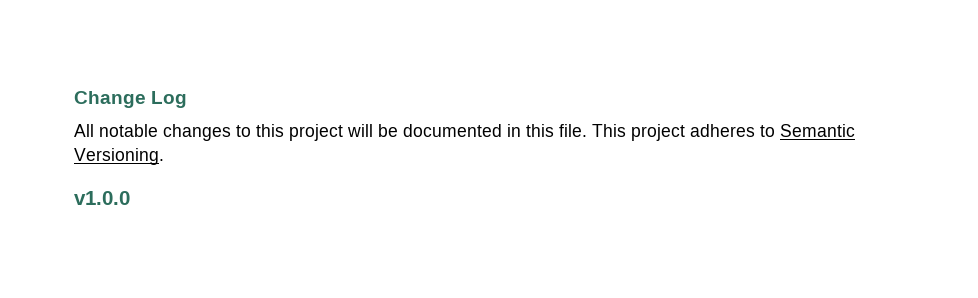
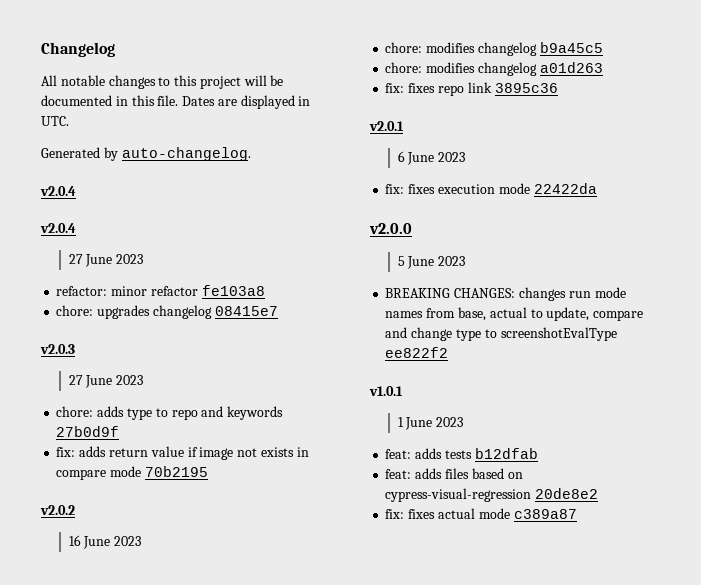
- Change Log
+ Changelog
- This project adheres to Semantic Versioning.
- v1.0.0
+ Dates are displayed in UTC.
+ Generated by auto-changelog.
+ v2.0.4
+ v2.0.4
+ 27 June 2023
+ refactor: minor refactor fe103a8
+ chore: upgrades changelog 08415e7
+ v2.0.3
+ 27 June 2023
+ chore: adds type to repo and keywords 27b0d9f
+ fix: adds return value if image not exists in compare mode 70b2195
+ v2.0.2
+ 16 June 2023
+ chore: modifies changelog b9a45c5
+ chore: modifies changelog a01d263
+ fix: fixes repo link 3895c36
+ v2.0.1
+ 6 June 2023
+ fix: fixes execution mode 22422da
+ v2.0.0
+ 5 June 2023
+ BREAKING CHANGES: changes run mode names from base, actual to update, compare and change type to screenshotEvalType ee822f2
+ v1.0.1
+ 1 June 2023
+ feat: adds tests b12dfab
+ feat: adds files based on cypress-visual-regression 20de8e2
+ fix: fixes actual mode c389a87

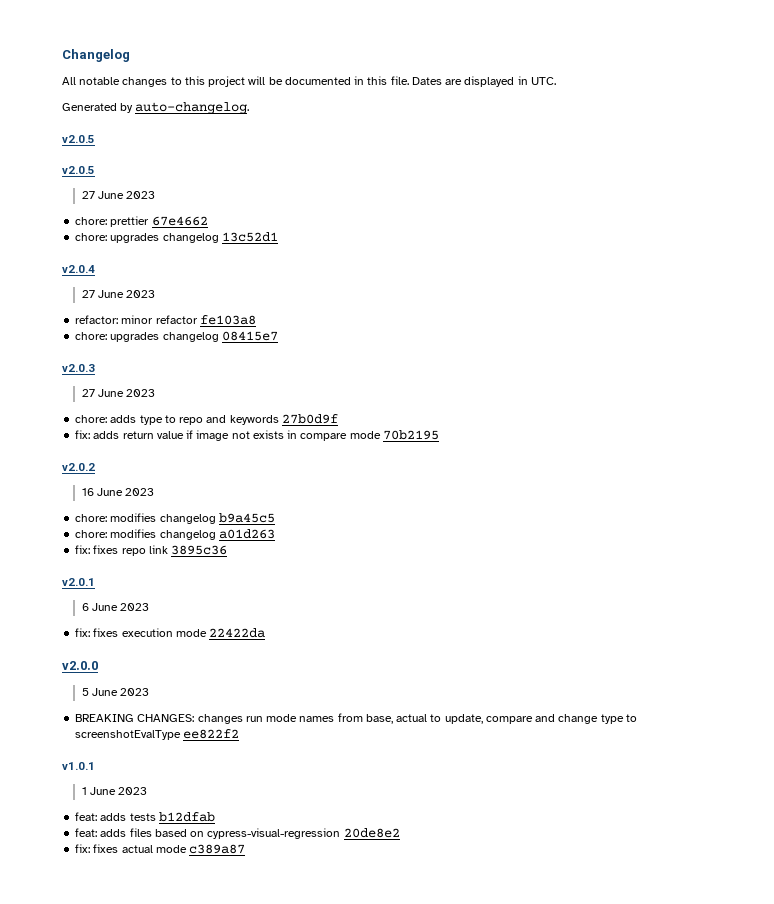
  Generated by auto-changelog.
- v2.0.4
+ v2.0.5
+ v2.0.5
+ 27 June 2023
+ chore: prettier 67e4662
+ chore: upgrades changelog 13c52d1

